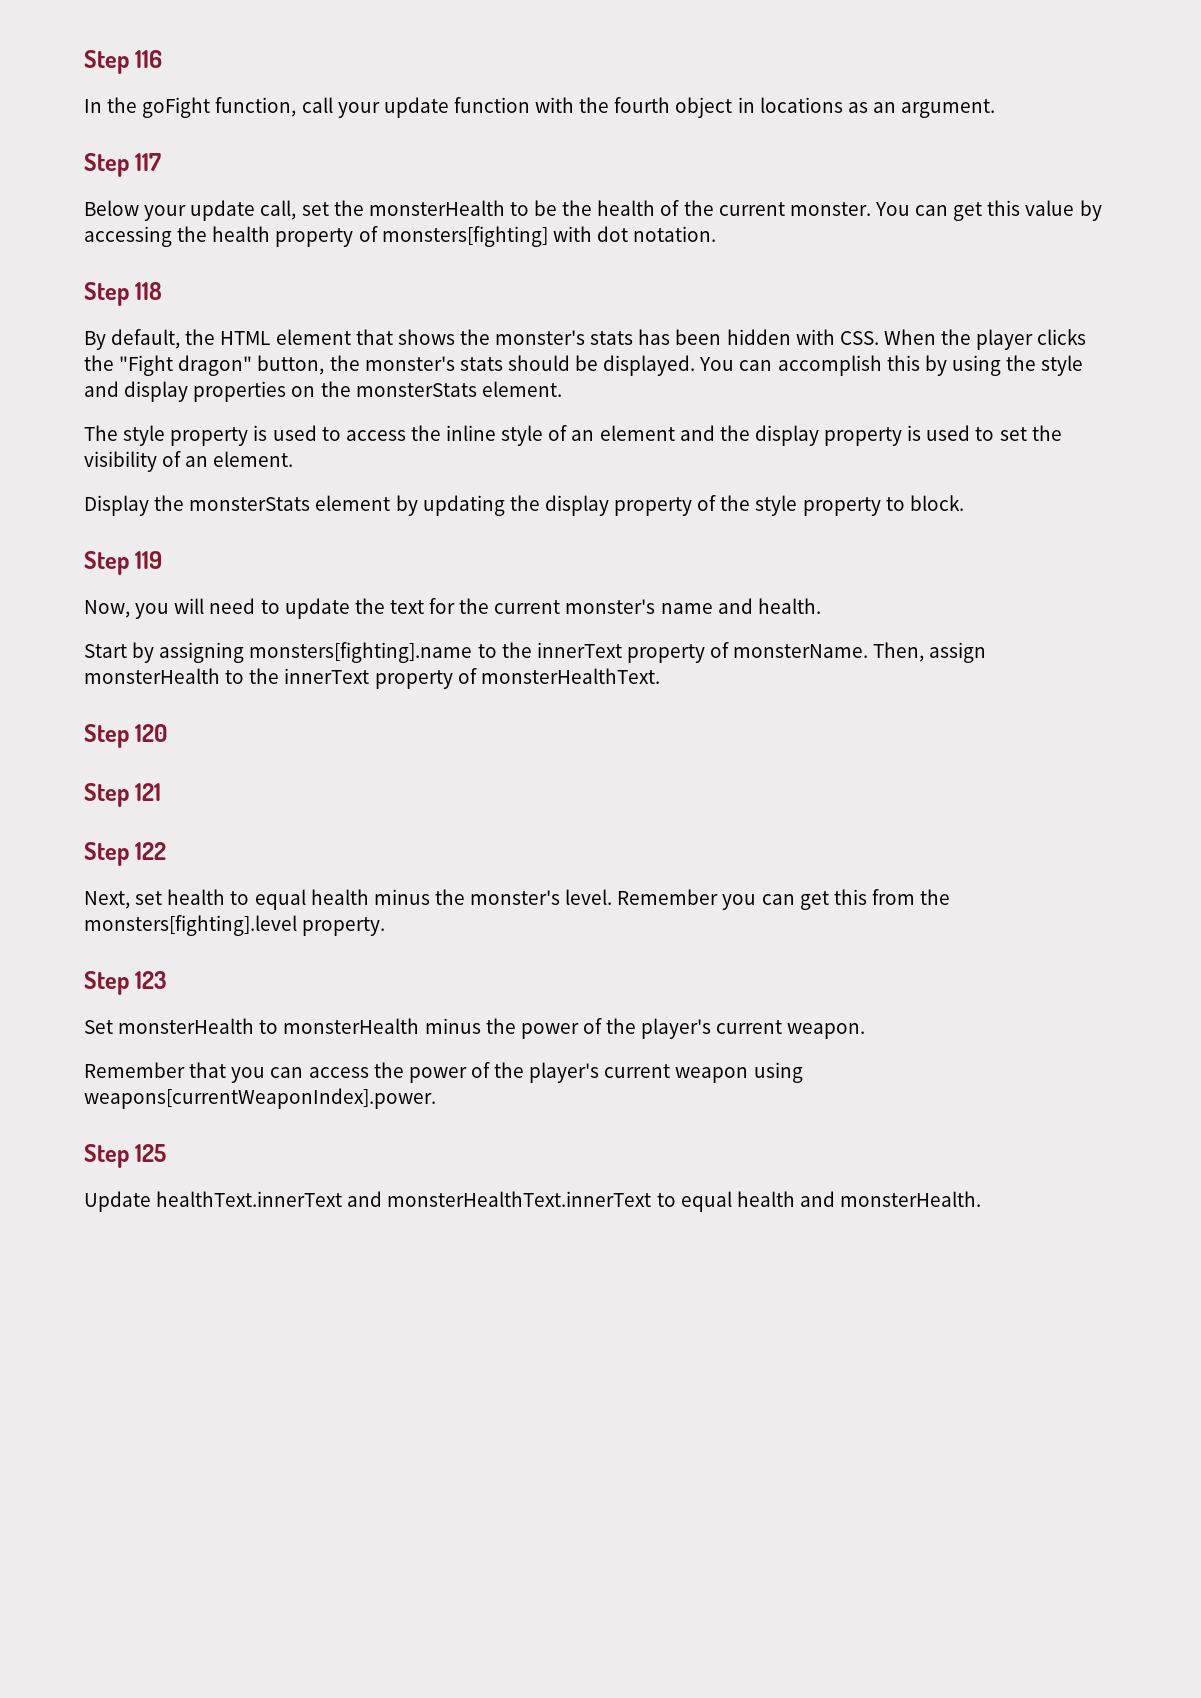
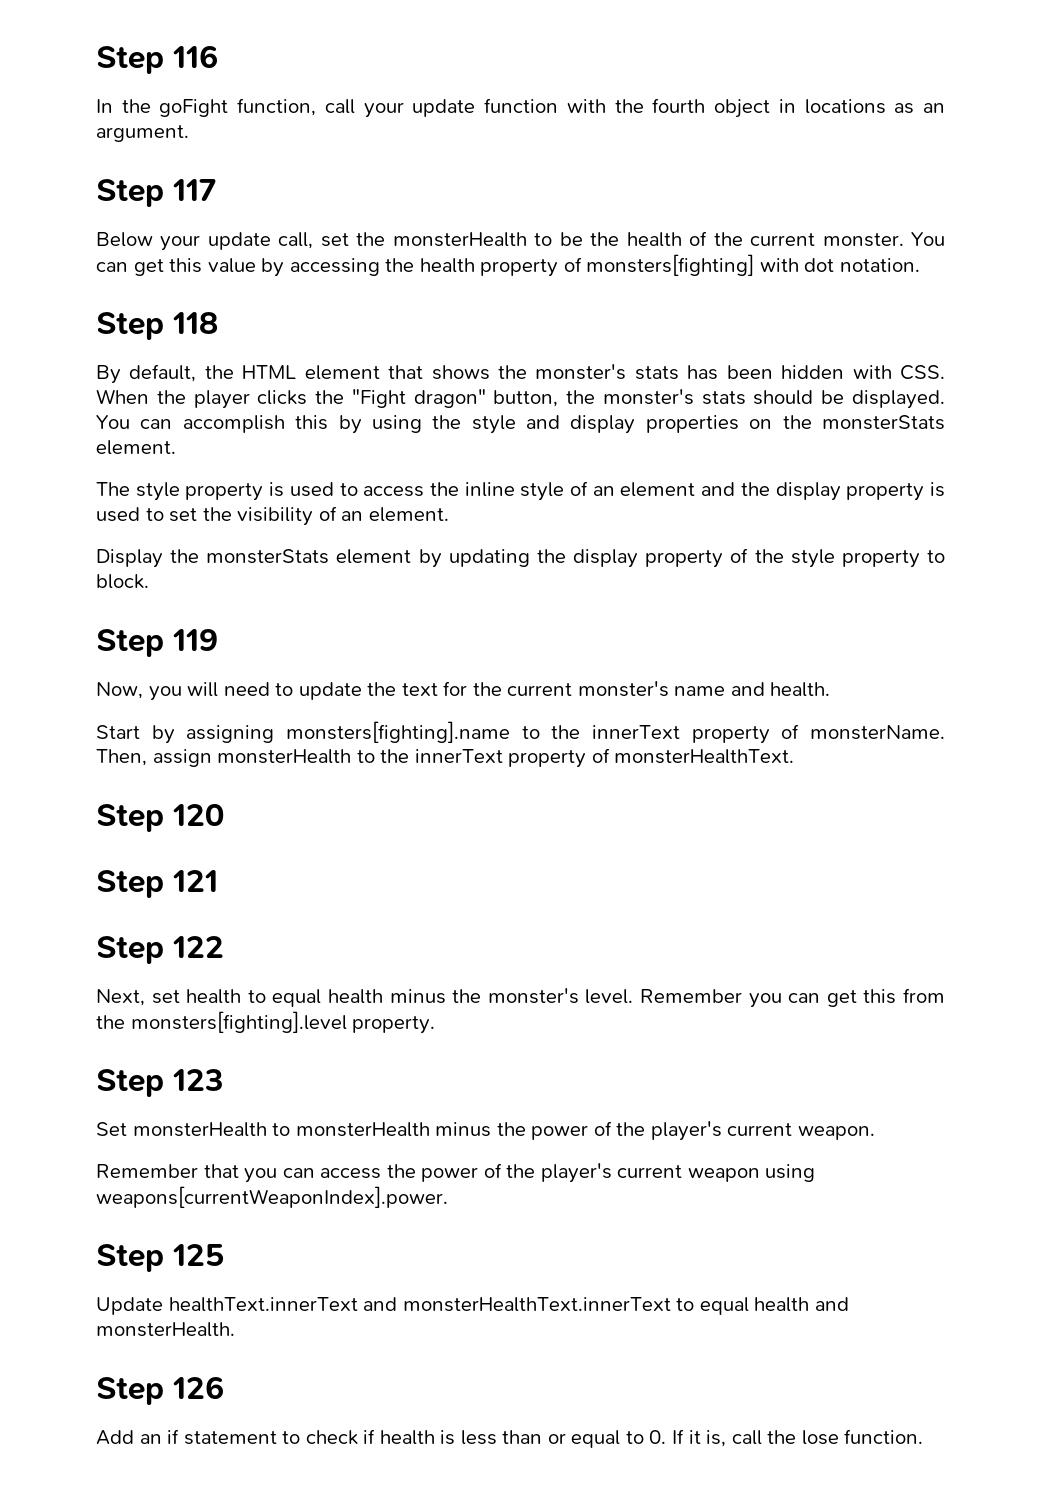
+ Step 126
+ Add an if statement to check if health is less than or equal to 0. If it is, call the lose function.

